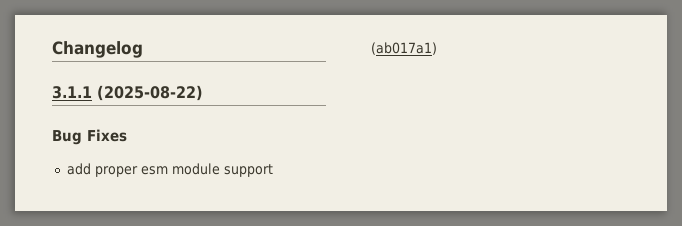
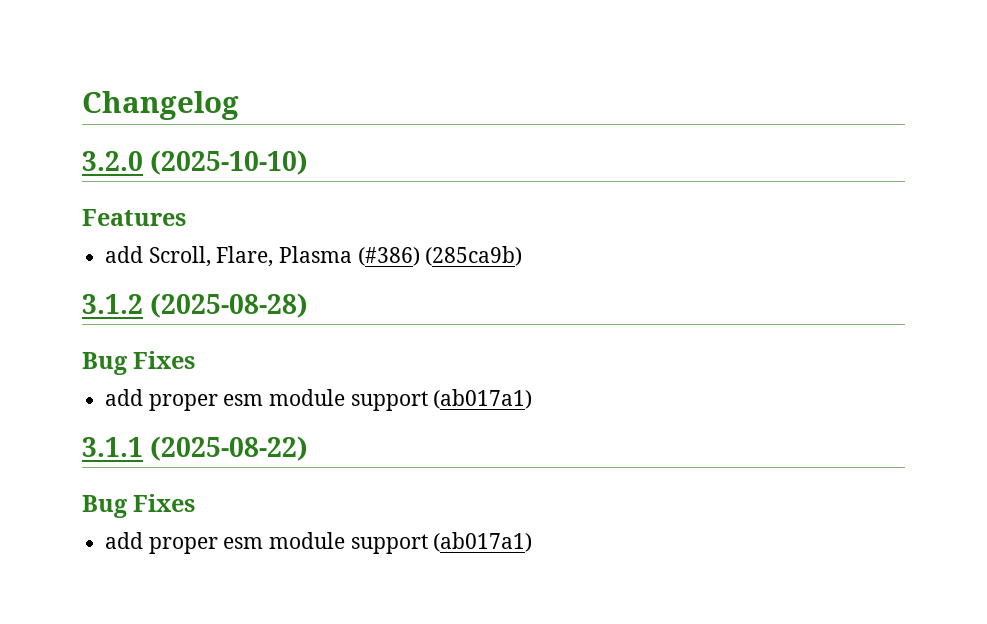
+ 3.2.0 (2025-10-10)
+ Features
+ add Scroll, Flare, Plasma (#386) (285ca9b)
+ 3.1.2 (2025-08-28)
+ Bug Fixes
+ add proper esm module support (ab017a1)

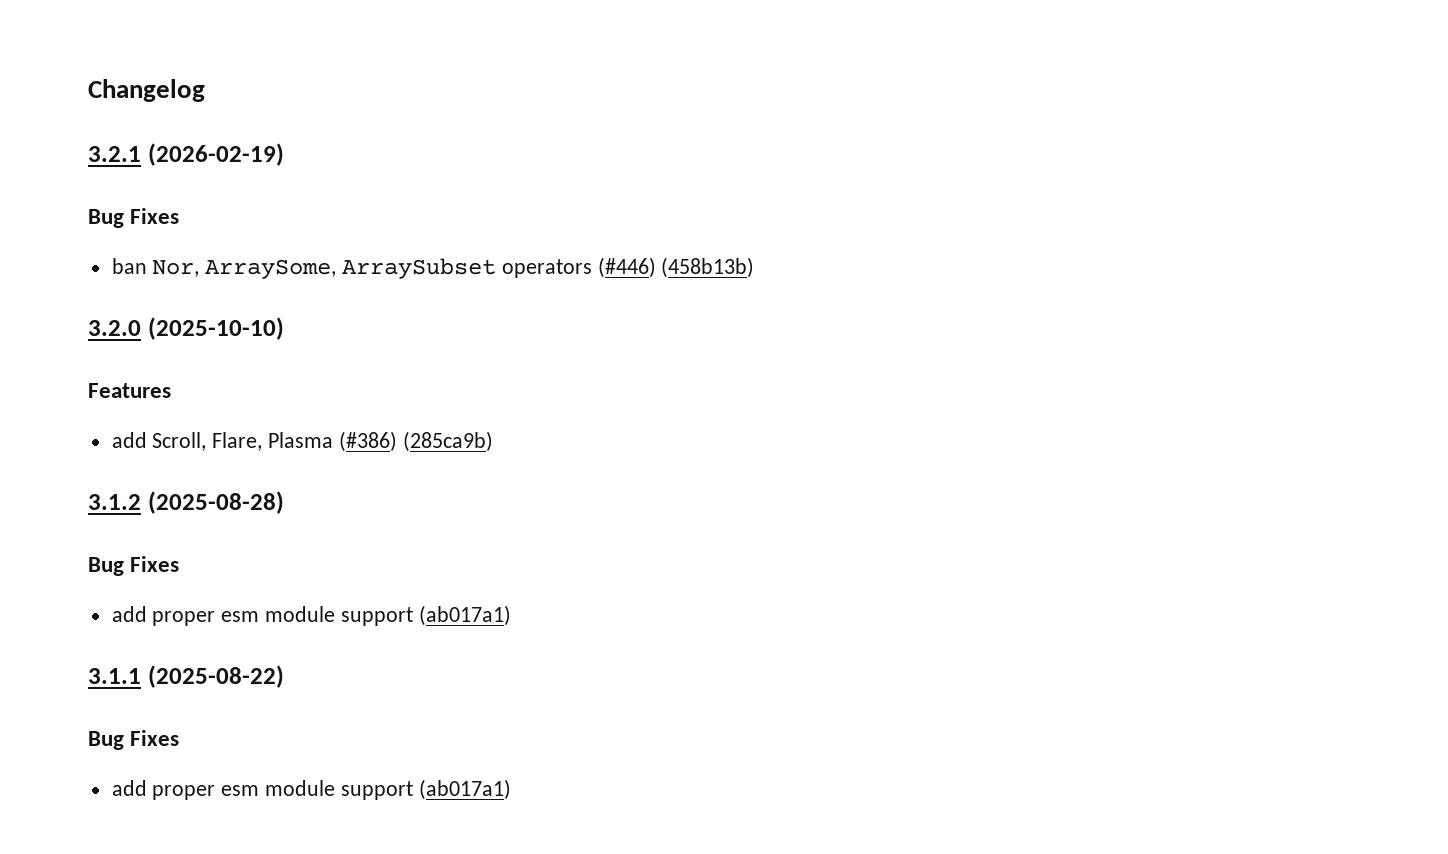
+ 3.2.1 (2026-02-19)
+ Bug Fixes
+ ban Nor, ArraySome, ArraySubset operators (#446) (458b13b)

